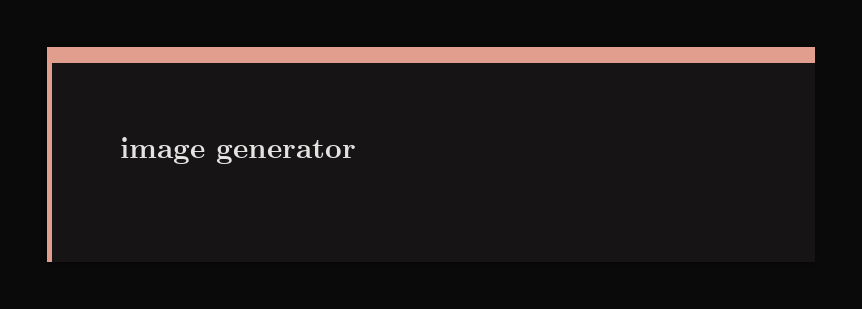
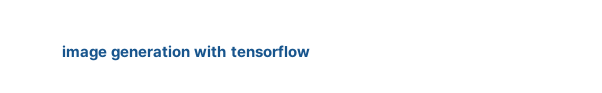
- image generator
+ image generation with tensorflow

